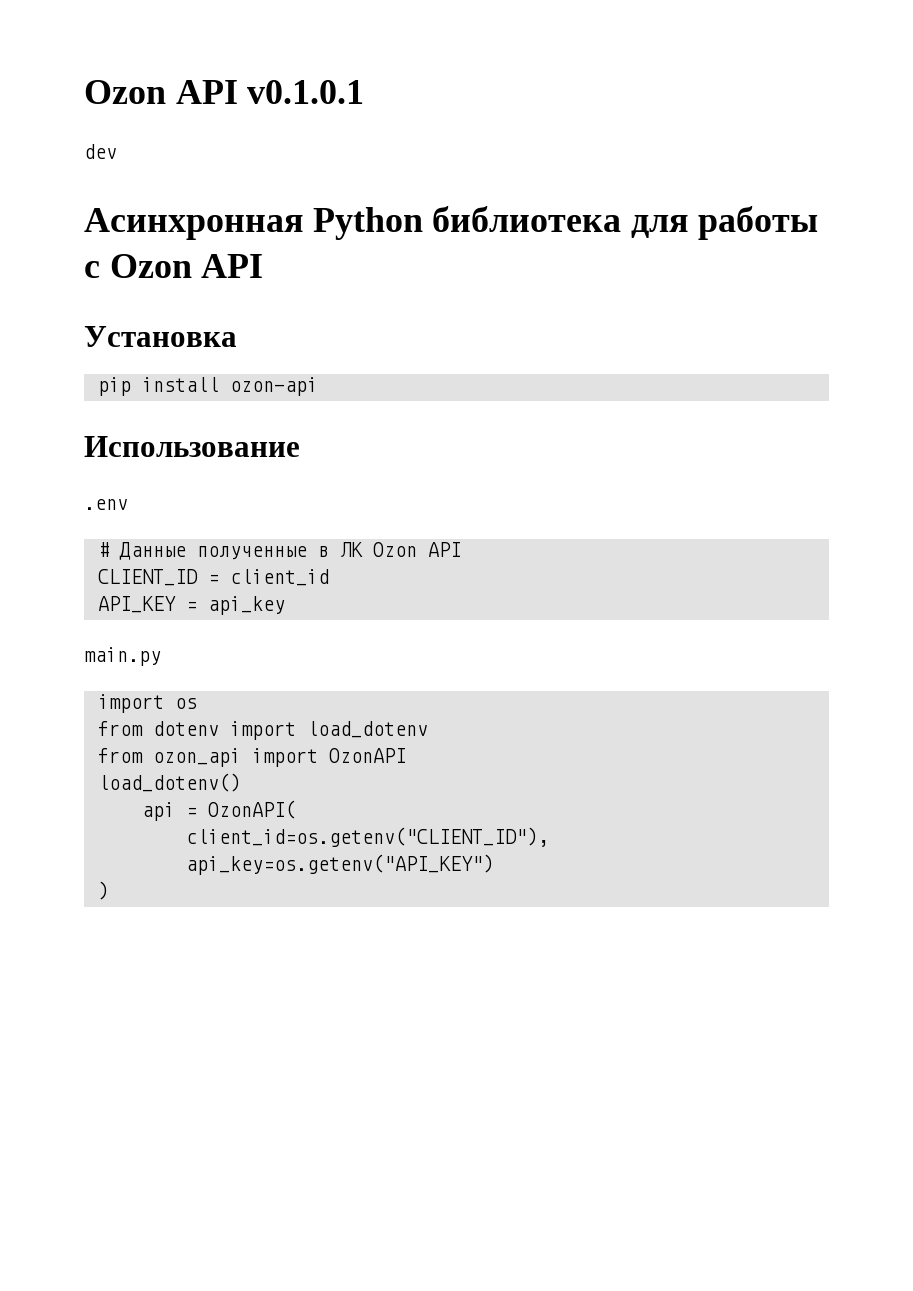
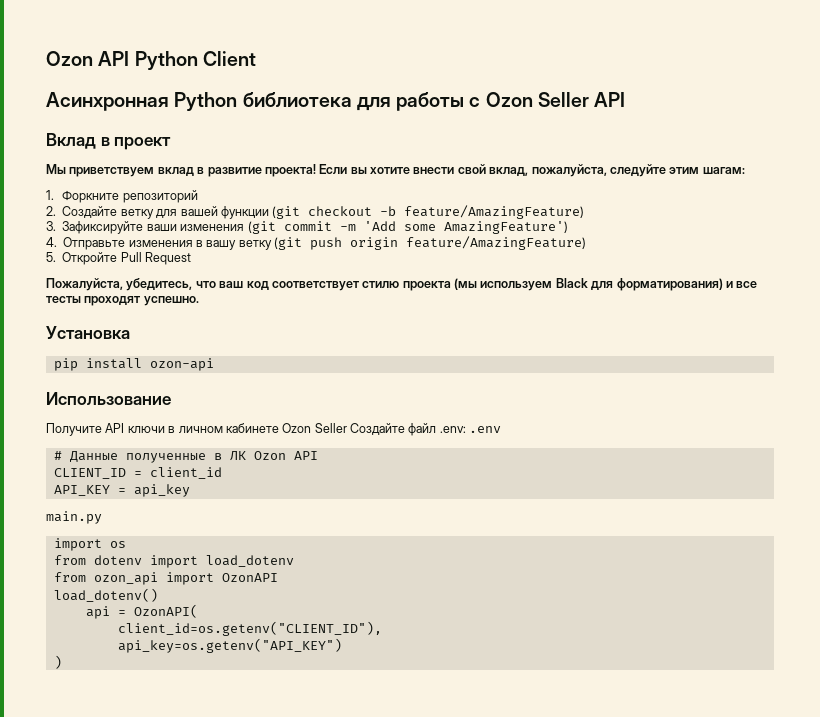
- Ozon API v0.1.0.1
- dev
+ Ozon API Python Client
- Асинхронная Python библиотека для работы с Ozon API
+ Асинхронная Python библиотека для работы с Ozon Seller API
+ Вклад в проект
+ Мы приветствуем вклад в развитие проекта! Если вы хотите внести свой вклад, пожалуйста, следуйте этим шагам:
+ 1. Форкните репозиторий
+ 2. Создайте ветку для вашей функции (git checkout -b feature/AmazingFeature)
+ 3. Зафиксируйте ваши изменения (git commit -m 'Add some AmazingFeature')
+ 4. Отправьте изменения в вашу ветку (git push origin feature/AmazingFeature)
+ 5. Откройте Pull Request
+ Пожалуйста, убедитесь, что ваш код соответствует стилю проекта (мы используем Black для форматирования) и все тесты проходят успешно.
- .env
+ Получите API ключи в личном кабинете Ozon Seller Создайте файл .env: .env

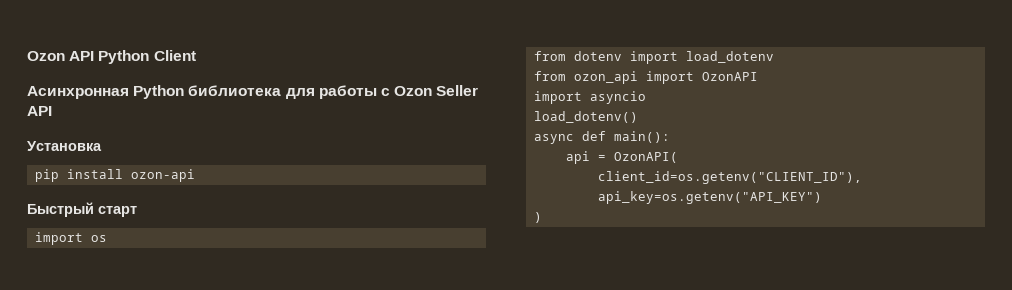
- Вклад в проект
- Мы приветствуем вклад в развитие проекта! Если вы хотите внести свой вклад, пожалуйста, следуйте этим шагам:
- 1. Форкните репозиторий
- 2. Создайте ветку для вашей функции (git checkout -b feature/AmazingFeature)
- 3. Зафиксируйте ваши изменения (git commit -m 'Add some AmazingFeature')
- 4. Отправьте изменения в вашу ветку (git push origin feature/AmazingFeature)
- 5. Откройте Pull Request
- Пожалуйста, убедитесь, что ваш код соответствует стилю проекта (мы используем Black для форматирования) и все тесты проходят успешно.
  Установка
  pip install ozon-api
- Использование
- Получите API ключи в личном кабинете Ozon Seller Создайте файл .env: .env
- # Данные полученные в ЛК Ozon API
- CLIENT_ID = client_id
- API_KEY = api_key
- main.py
+ Быстрый старт
+ import asyncio
+ async def main():

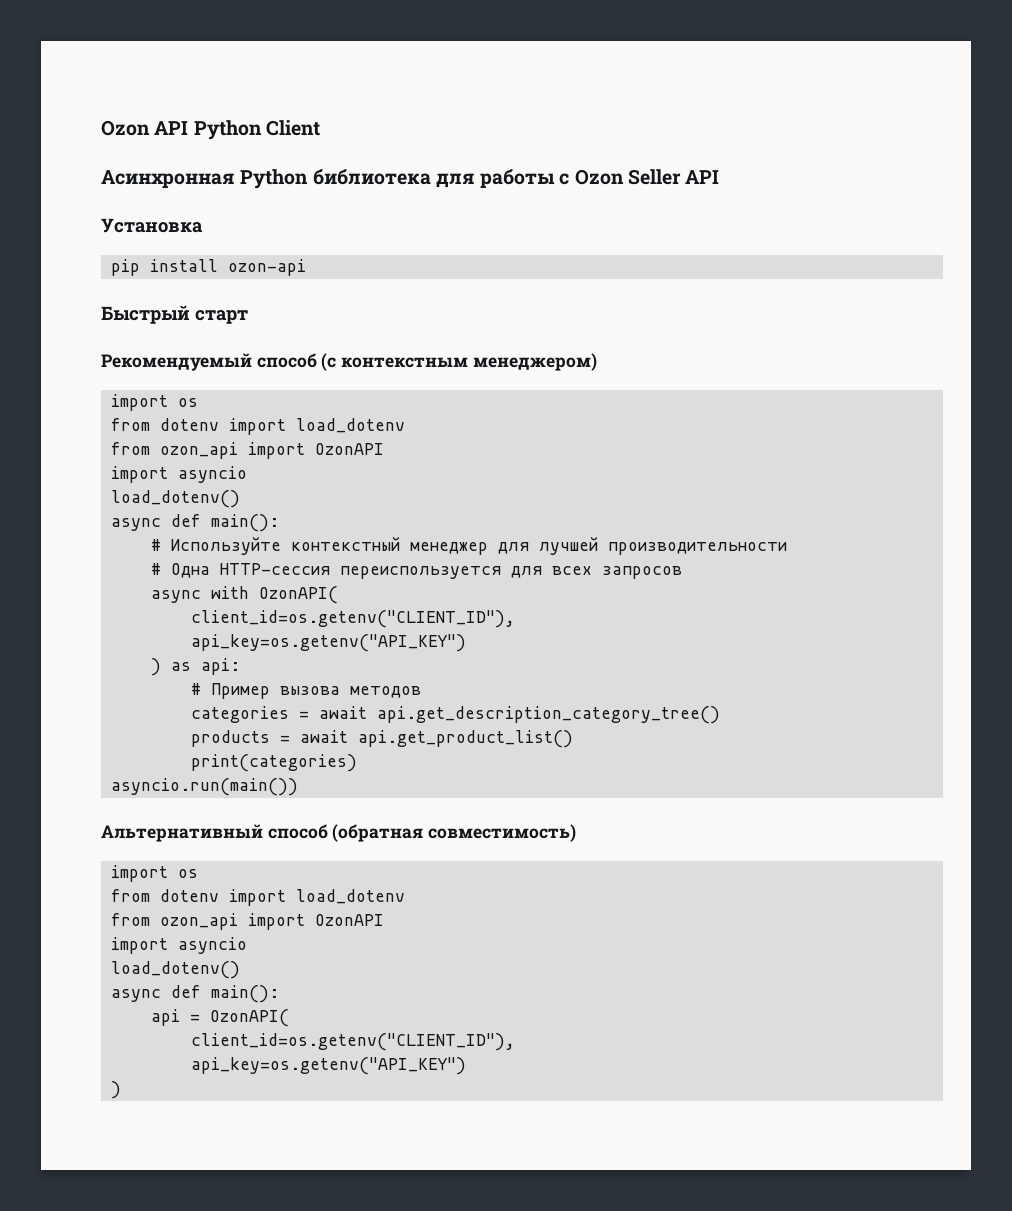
+ Рекомендуемый способ (с контекстным менеджером)
+ import os
+ from dotenv import load_dotenv
+ from ozon_api import OzonAPI
+ import asyncio
+ load_dotenv()
+ async def main():
+ # Используйте контекстный менеджер для лучшей производительности
+ # Одна HTTP-сессия переиспользуется для всех запросов
+ async with OzonAPI(
+ client_id=os.getenv("CLIENT_ID"),
+ api_key=os.getenv("API_KEY")
+ ) as api:
+ # Пример вызова методов
+ categories = await api.get_description_category_tree()
+ products = await api.get_product_list()
+ print(categories)
+ asyncio.run(main())
+ Альтернативный способ (обратная совместимость)

